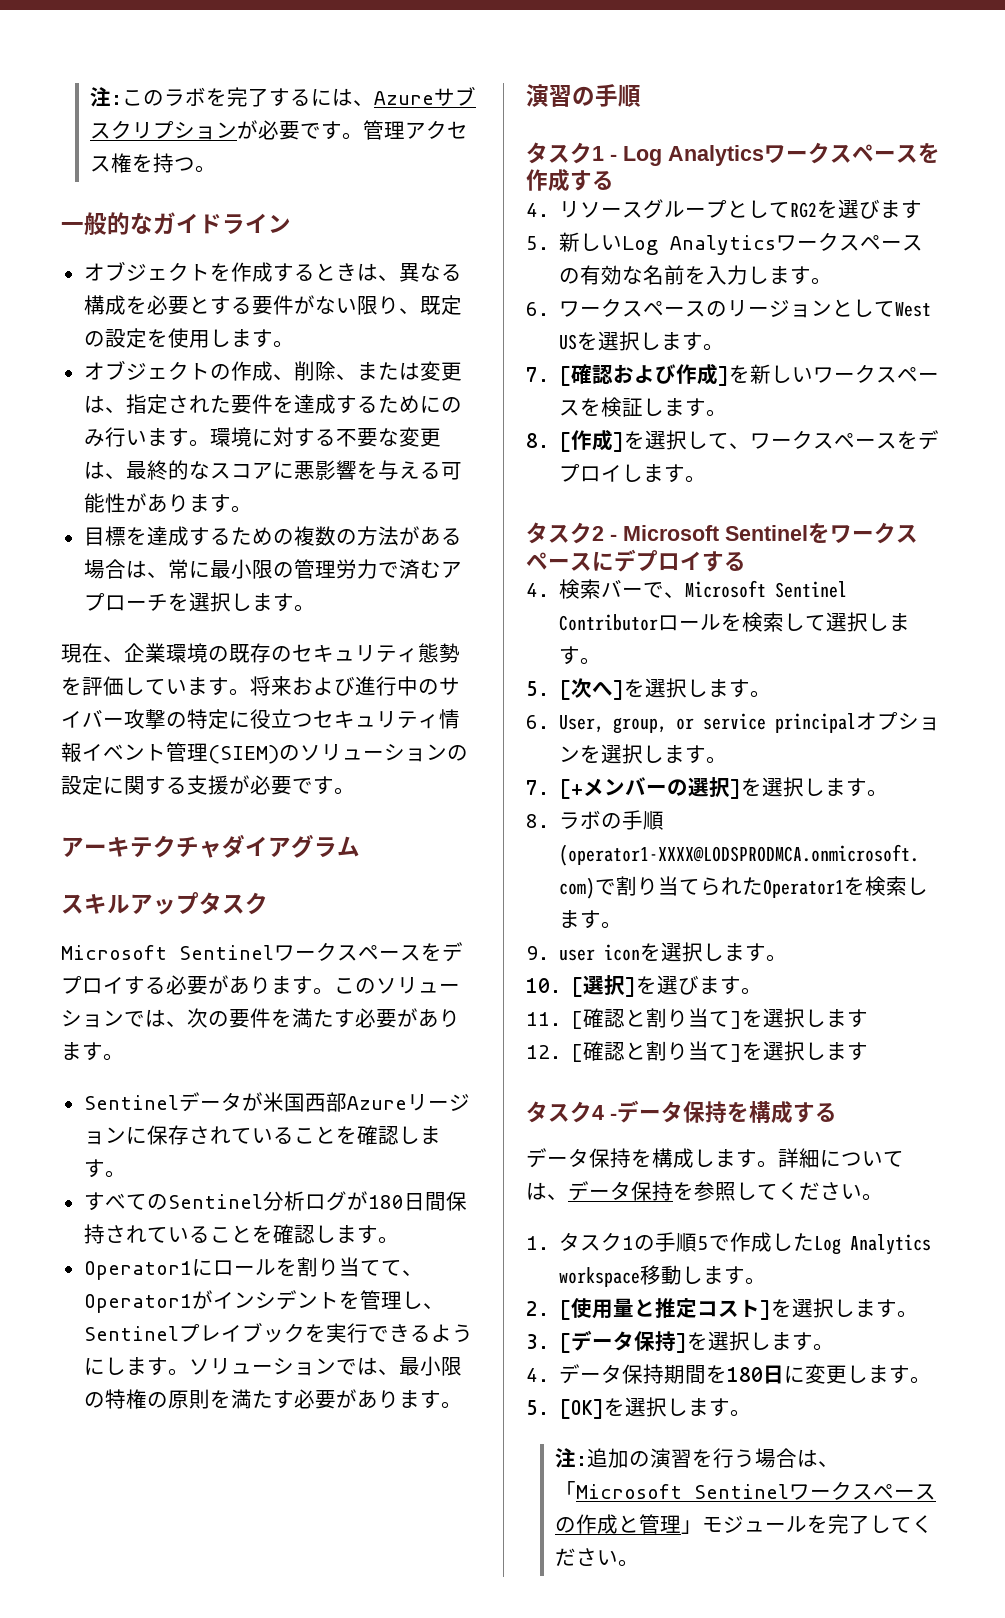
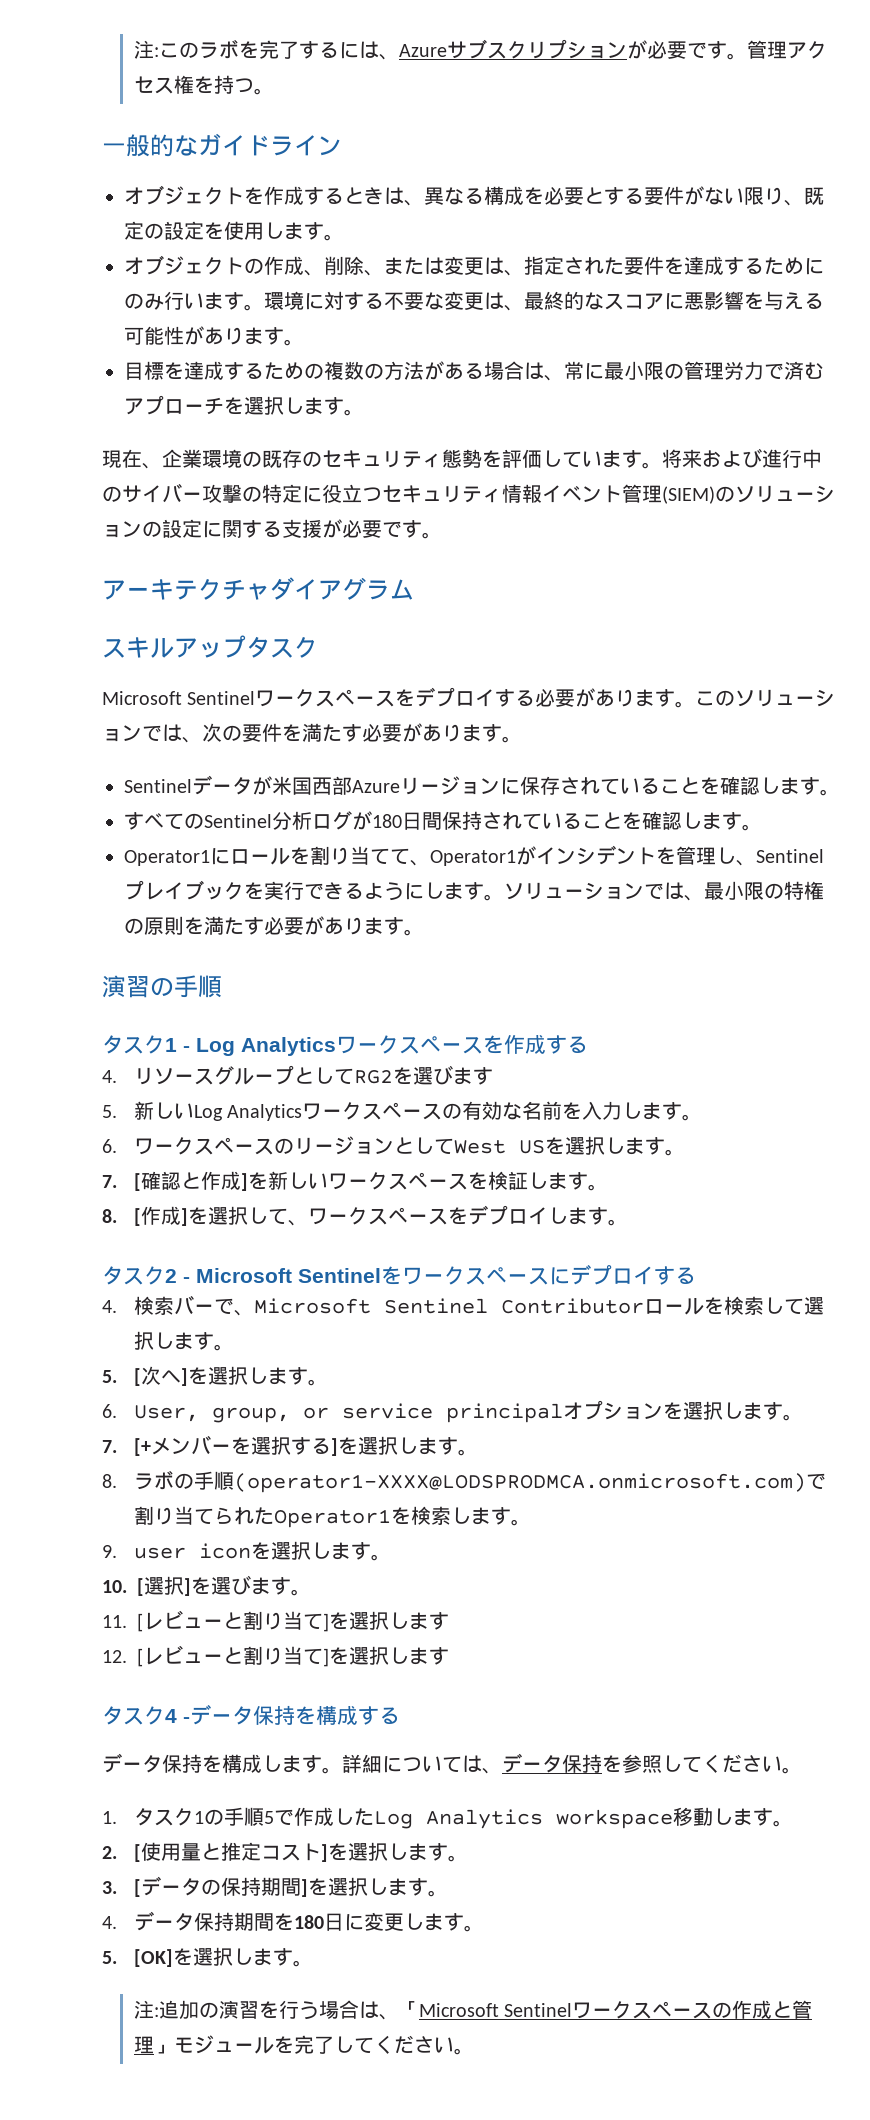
- 7. [確認および作成]を新しいワークスペースを検証します。
+ 7. [確認と作成]を新しいワークスペースを検証します。
- 7. [+メンバーの選択]を選択します。
+ 7. [+メンバーを選択する]を選択します。
- 11. [確認と割り当て]を選択します
+ 11. [レビューと割り当て]を選択します
- 12. [確認と割り当て]を選択します
+ 12. [レビューと割り当て]を選択します
- 3. [データ保持]を選択します。
+ 3. [データの保持期間]を選択します。

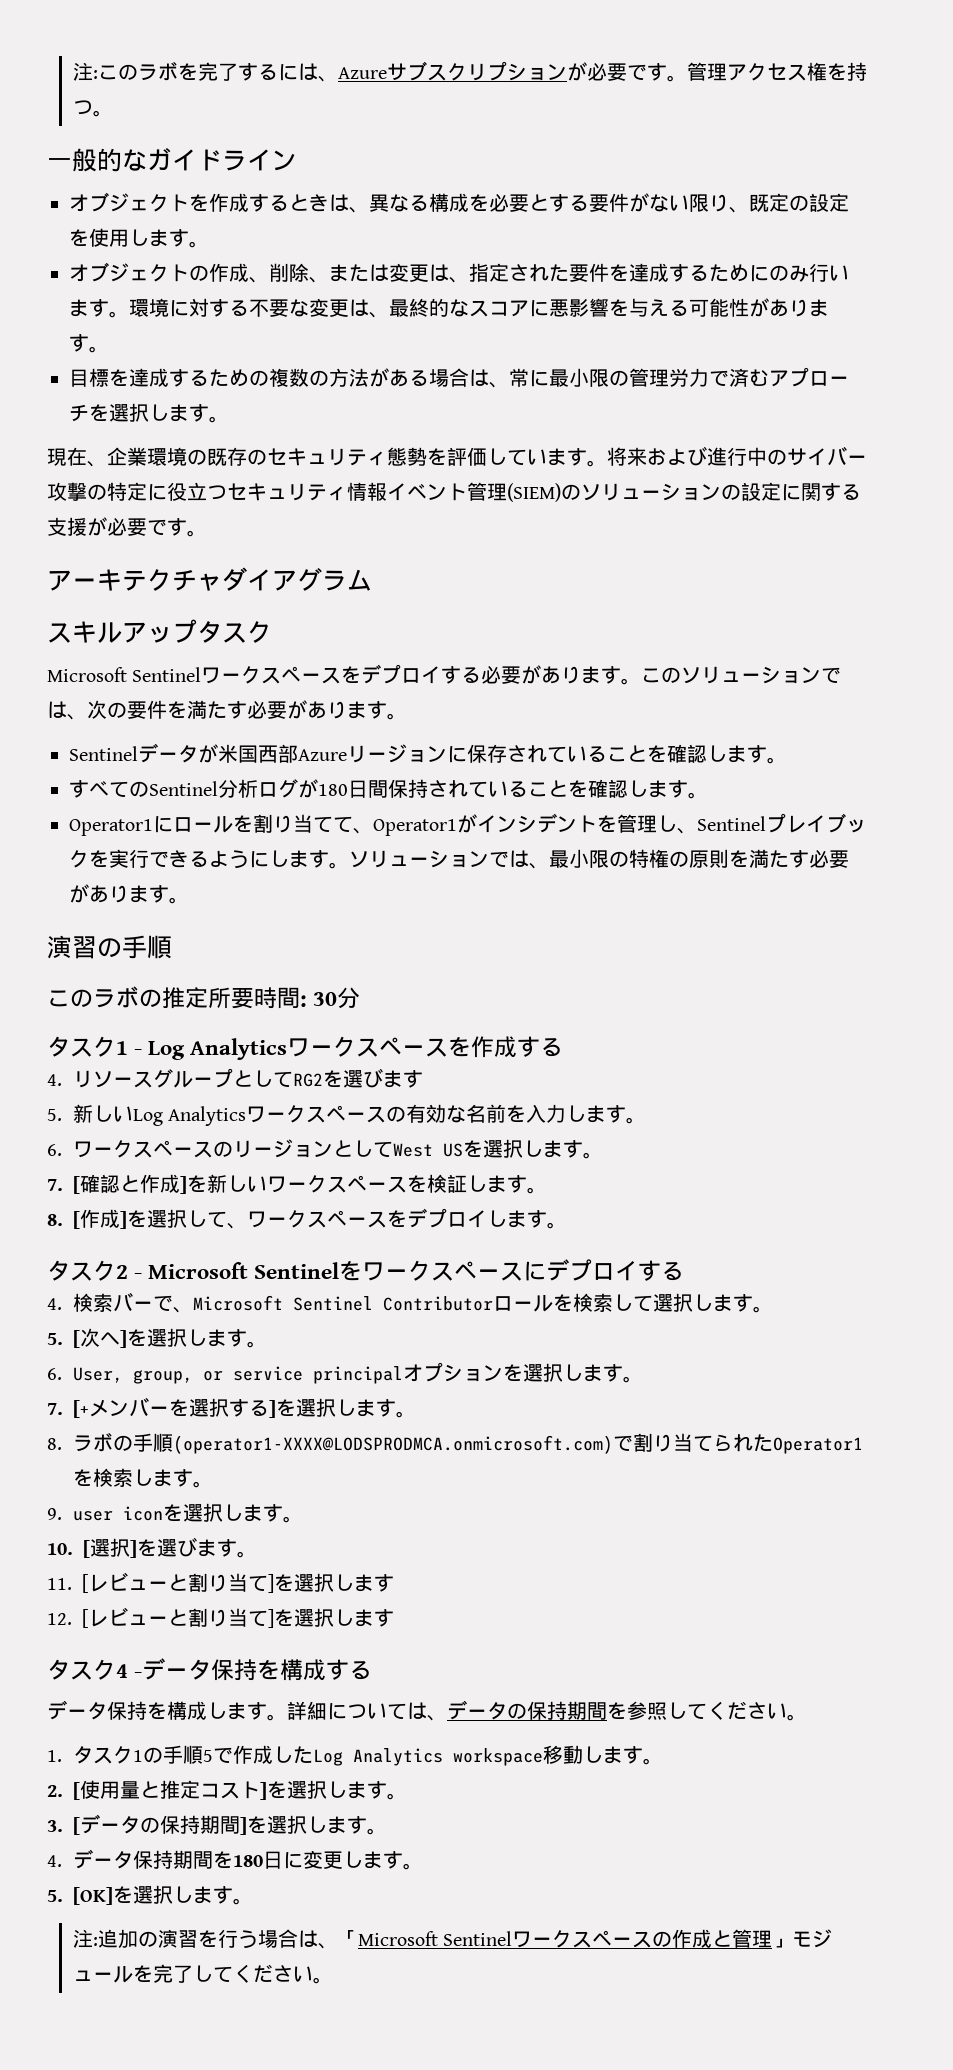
+ このラボの推定所要時間: 30分
- 詳細については、データ保持を参照してください。
+ 詳細については、データの保持期間を参照してください。

